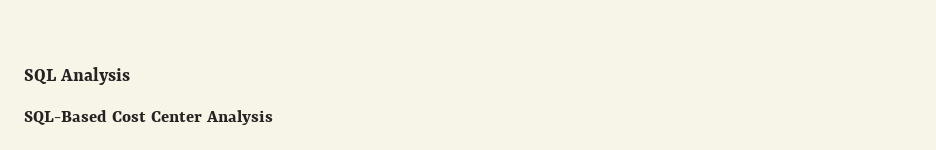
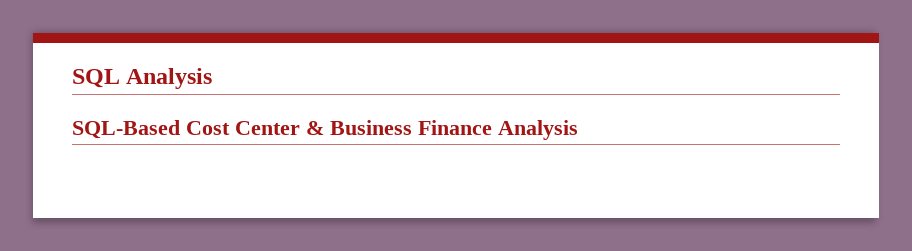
- SQL-Based Cost Center Analysis
+ SQL-Based Cost Center & Business Finance Analysis

